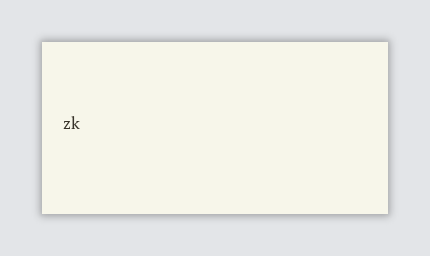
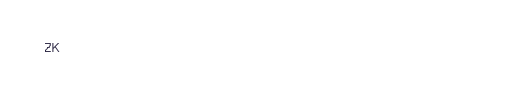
- zk
+ ZK

